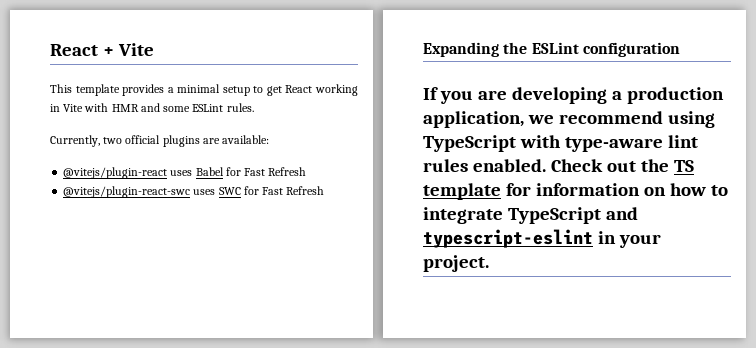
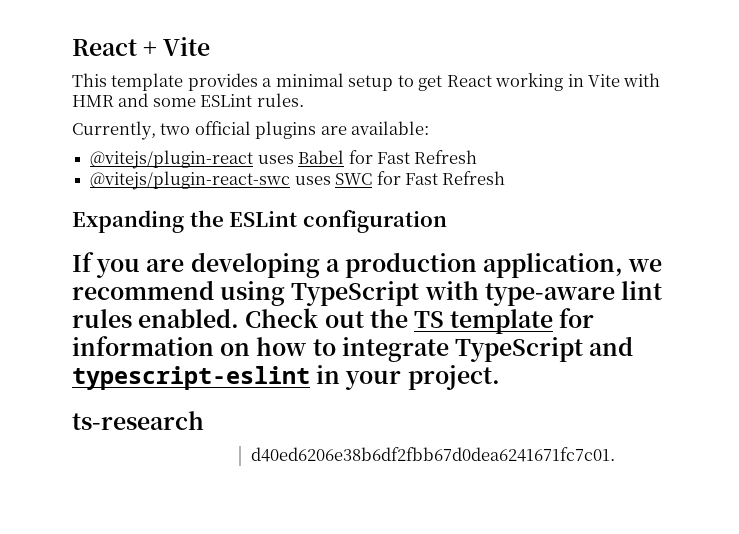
+ ts-research
+ d40ed6206e38b6df2fbb67d0dea6241671fc7c01.

